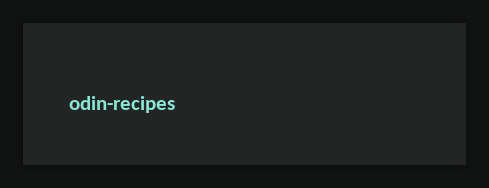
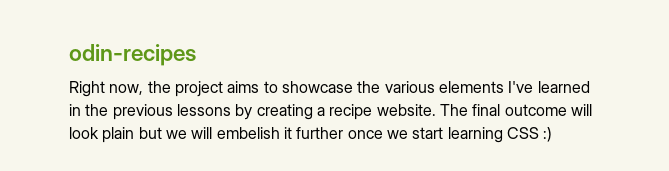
+ Right now, the project aims to showcase the various elements I've learned in the previous lessons by creating a recipe website. The final outcome will look plain but we will embelish it further once we start learning CSS :)

